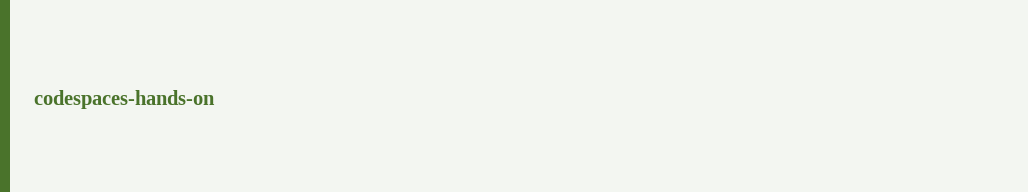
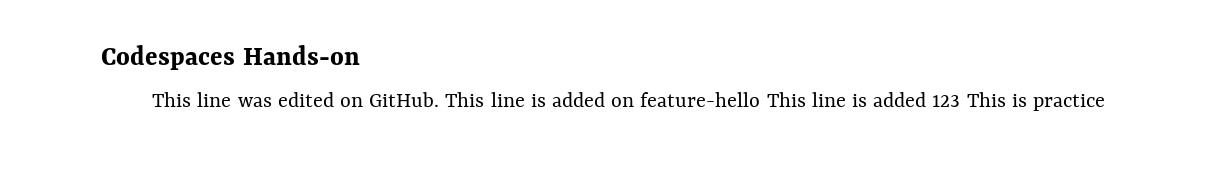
- codespaces-hands-on
+ Codespaces Hands-on
+ This line was edited on GitHub. This line is added on feature-hello This line is added 123 This is practice

